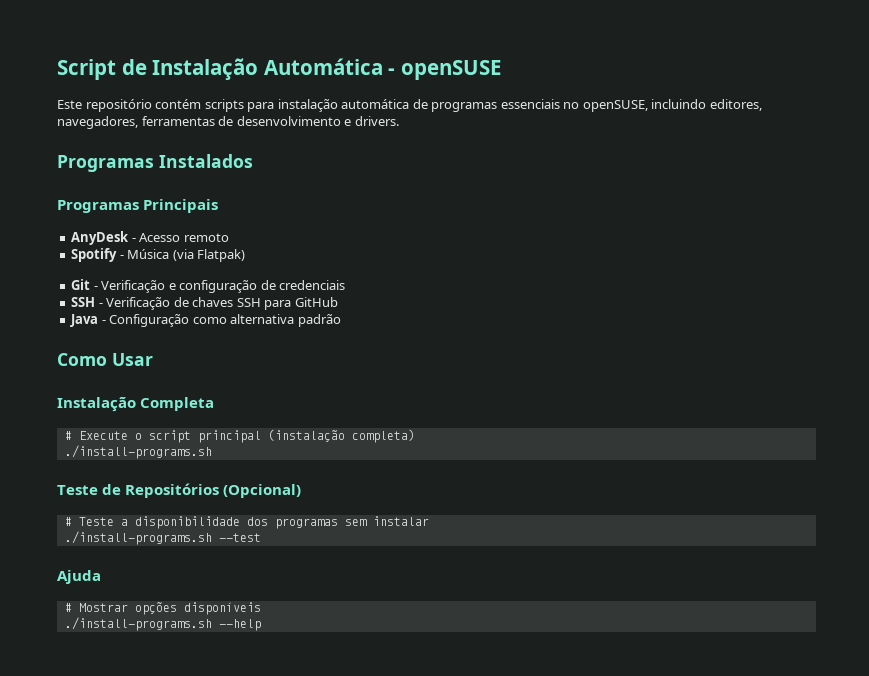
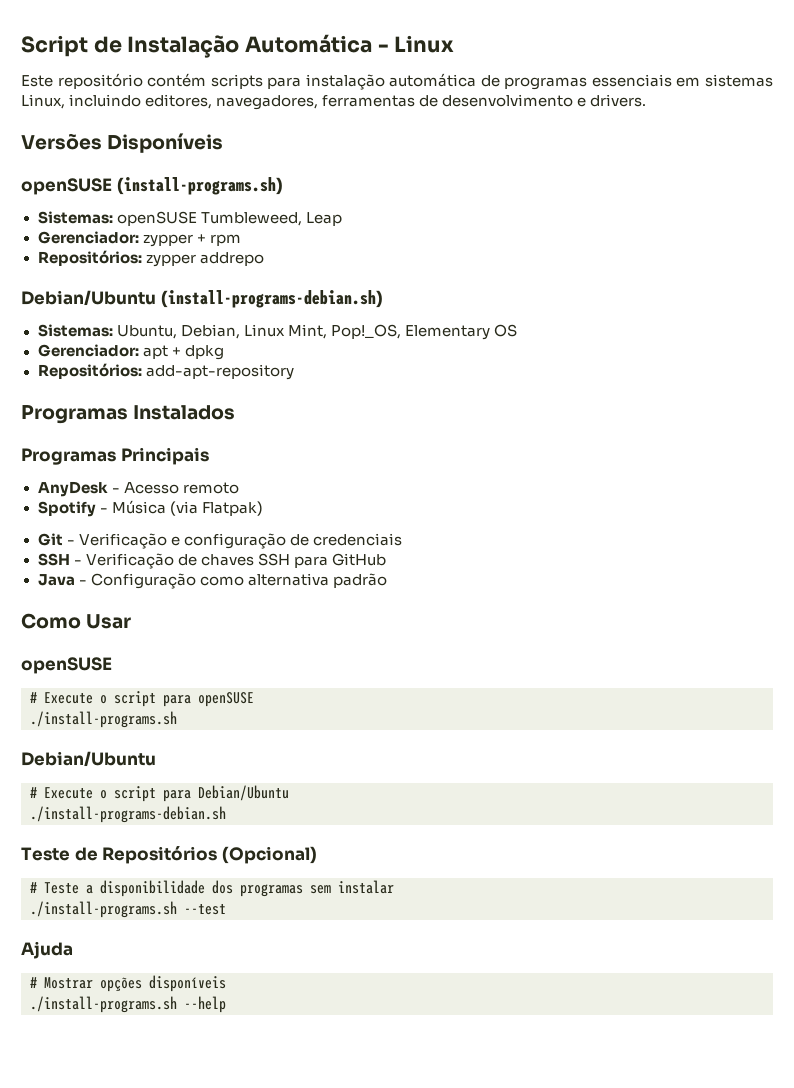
- Script de Instalação Automática - openSUSE
+ Script de Instalação Automática - Linux
- Este repositório contém scripts para instalação automática de programas essenciais no openSUSE, incluindo editores, navegadores, ferramentas de desenvolvimento e drivers.
+ Este repositório contém scripts para instalação automática de programas essenciais em sistemas Linux, incluindo editores, navegadores, ferramentas de desenvolvimento e drivers.
+ Versões Disponíveis
+ openSUSE (install-programs.sh)
+ Sistemas: openSUSE Tumbleweed, Leap
+ Gerenciador: zypper + rpm
+ Repositórios: zypper addrepo
+ Debian/Ubuntu (install-programs-debian.sh)
+ Sistemas: Ubuntu, Debian, Linux Mint, Pop!_OS, Elementary OS
+ Gerenciador: apt + dpkg
+ Repositórios: add-apt-repository
  Como Usar
- Instalação Completa
- # Execute o script principal (instalação completa)
+ openSUSE
+ # Execute o script para openSUSE
  ./install-programs.sh
+ Debian/Ubuntu
+ # Execute o script para Debian/Ubuntu
+ ./install-programs-debian.sh

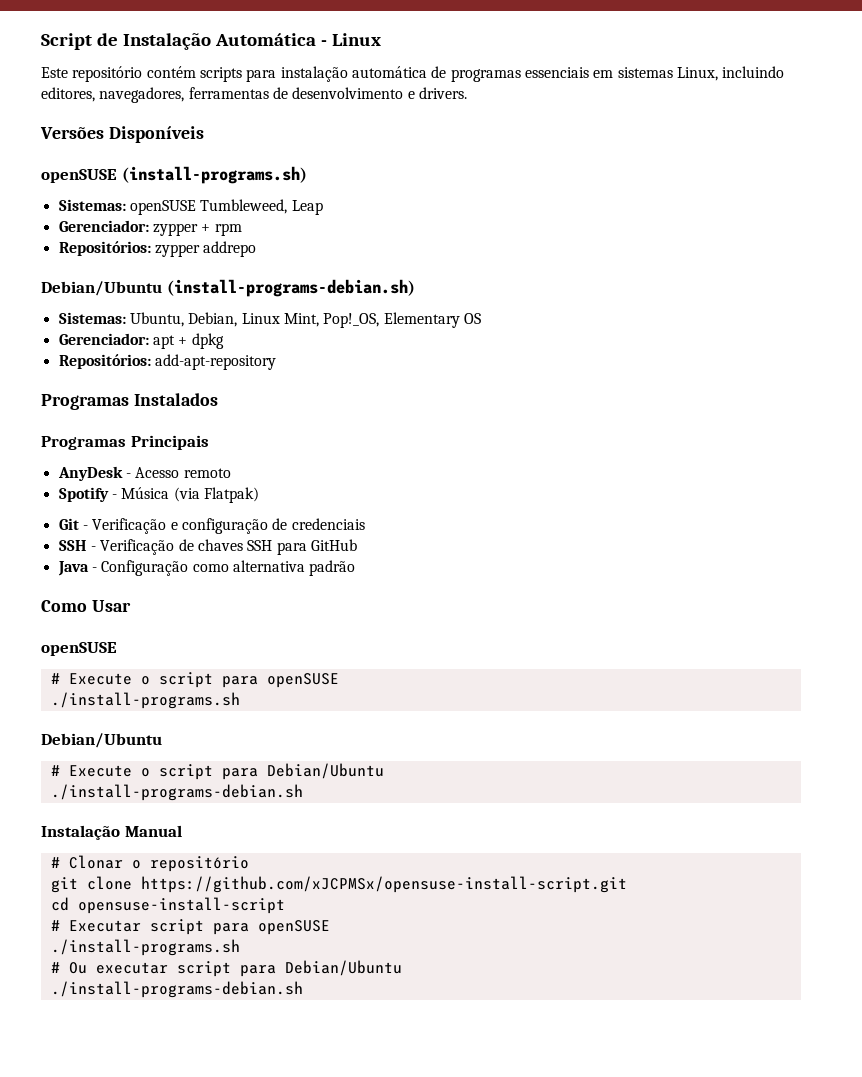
- Teste de Repositórios (Opcional)
- # Teste a disponibilidade dos programas sem instalar
- ./install-programs.sh --test
- Ajuda
- # Mostrar opções disponíveis
- ./install-programs.sh --help
+ Instalação Manual
+ # Clonar o repositório
+ git clone https://github.com/xJCPMSx/opensuse-install-script.git
+ cd opensuse-install-script
+ # Executar script para openSUSE
+ ./install-programs.sh
+ # Ou executar script para Debian/Ubuntu
+ ./install-programs-debian.sh

